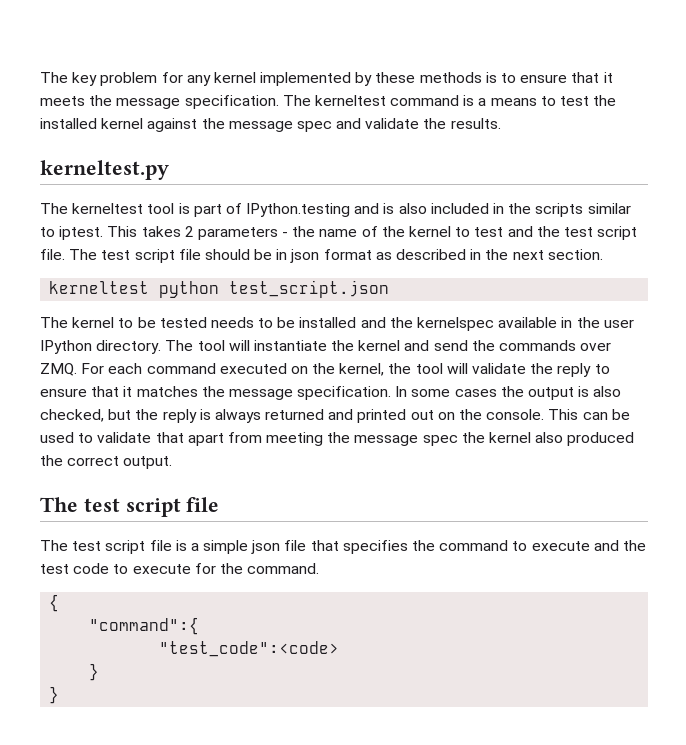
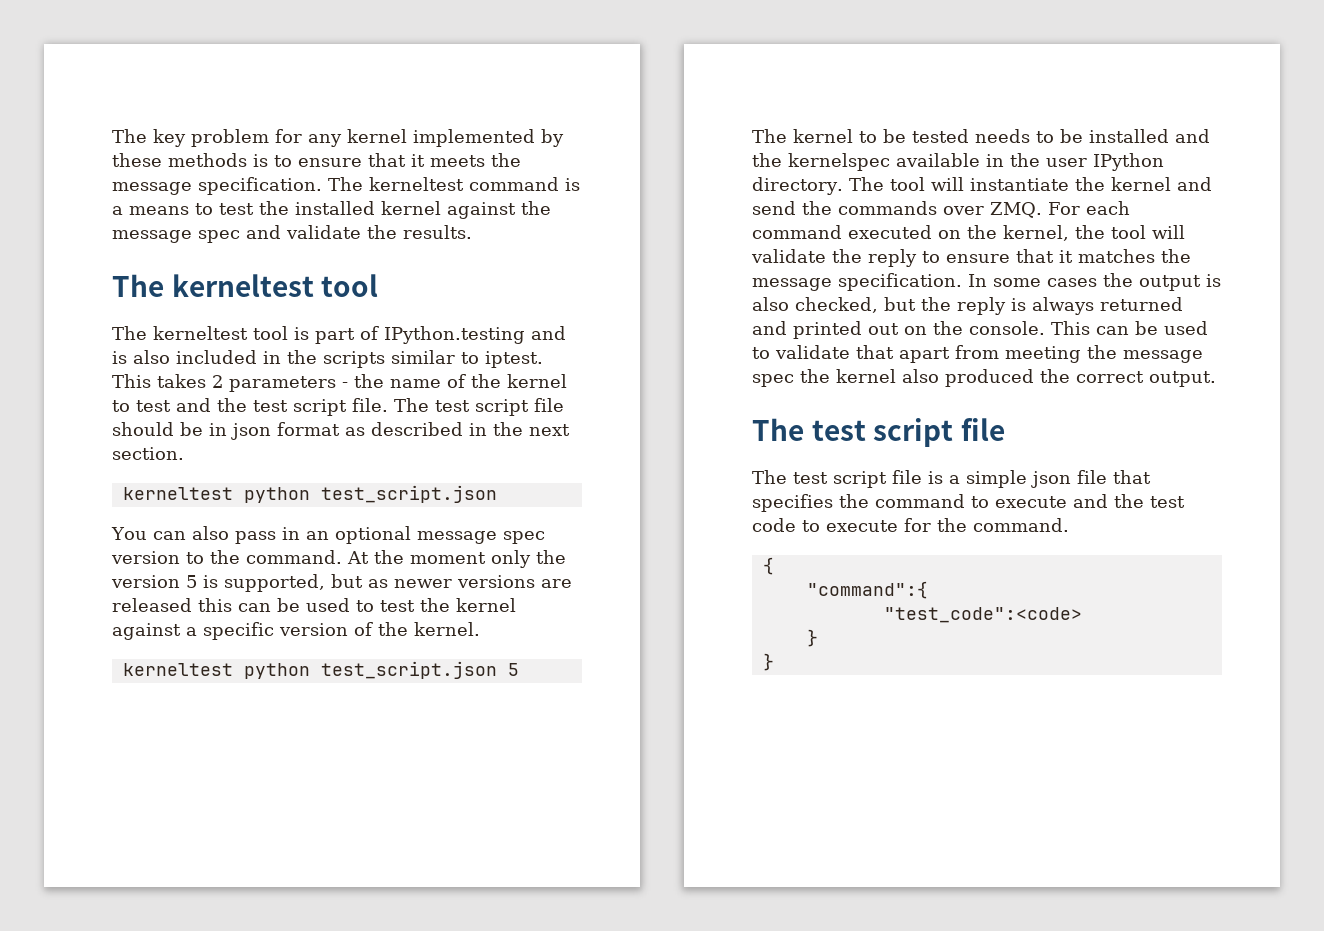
  The kerneltest command is a means to test the installed kernel against the message spec and validate the results.
- kerneltest.py
+ The kerneltest tool
+ You can also pass in an optional message spec version to the command. At the moment only the version 5 is supported, but as newer versions are released this can be used to test the kernel against a specific version of the kernel.
+ kerneltest python test_script.json 5

